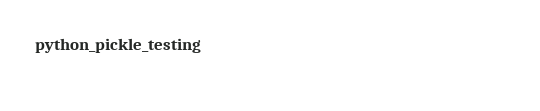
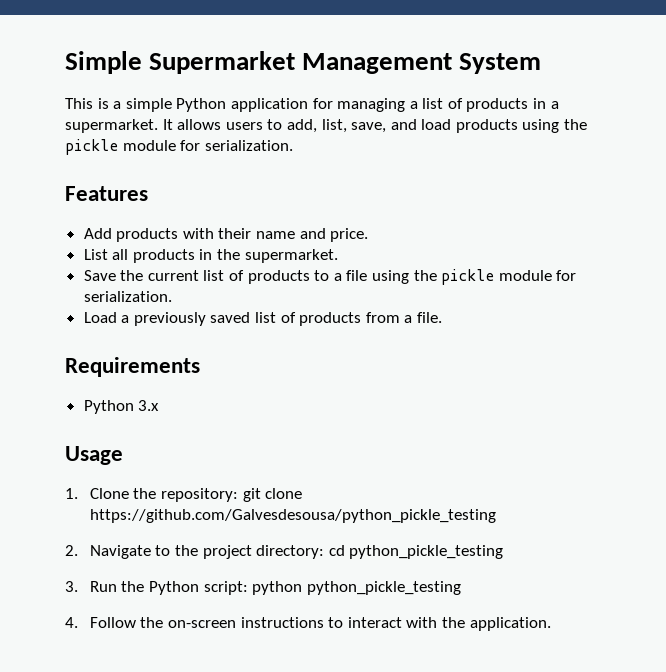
- python_pickle_testing
+ Simple Supermarket Management System
+ This is a simple Python application for managing a list of products in a supermarket. It allows users to add, list, save, and load products using the pickle module for serialization.
+ Features
+ Add products with their name and price.
+ List all products in the supermarket.
+ Save the current list of products to a file using the pickle module for serialization.
+ Load a previously saved list of products from a file.
+ Requirements
+ Python 3.x
+ Usage
+ 1. Clone the repository: git clone https://github.com/Galvesdesousa/python_pickle_testing
+ 2. Navigate to the project directory: cd python_pickle_testing
+ 3. Run the Python script: python python_pickle_testing
+ 4. Follow the on-screen instructions to interact with the application.

